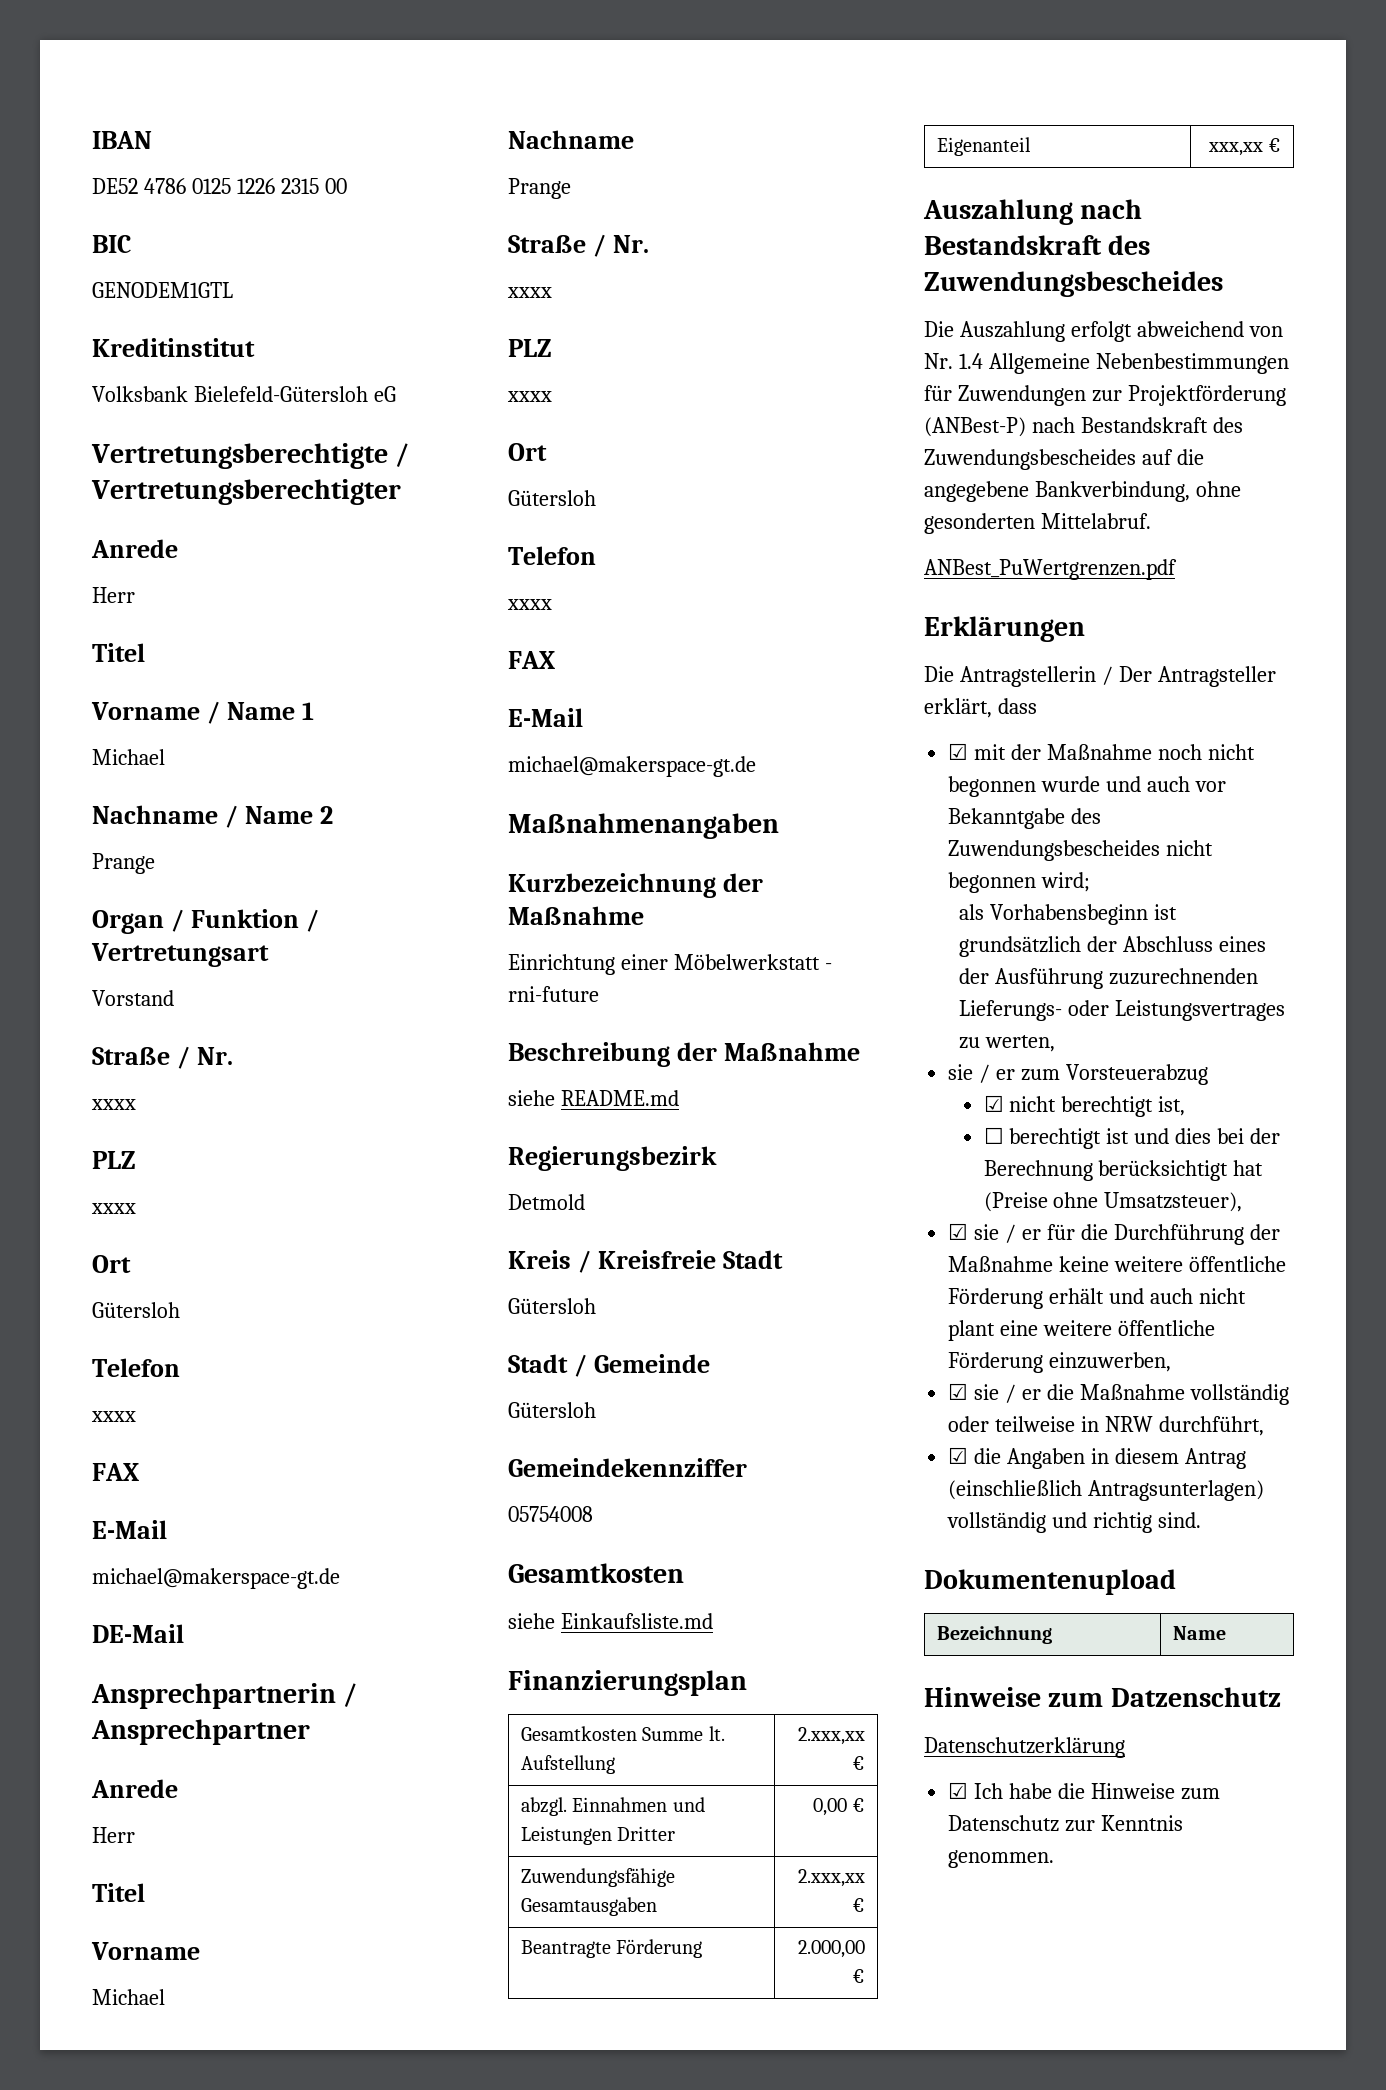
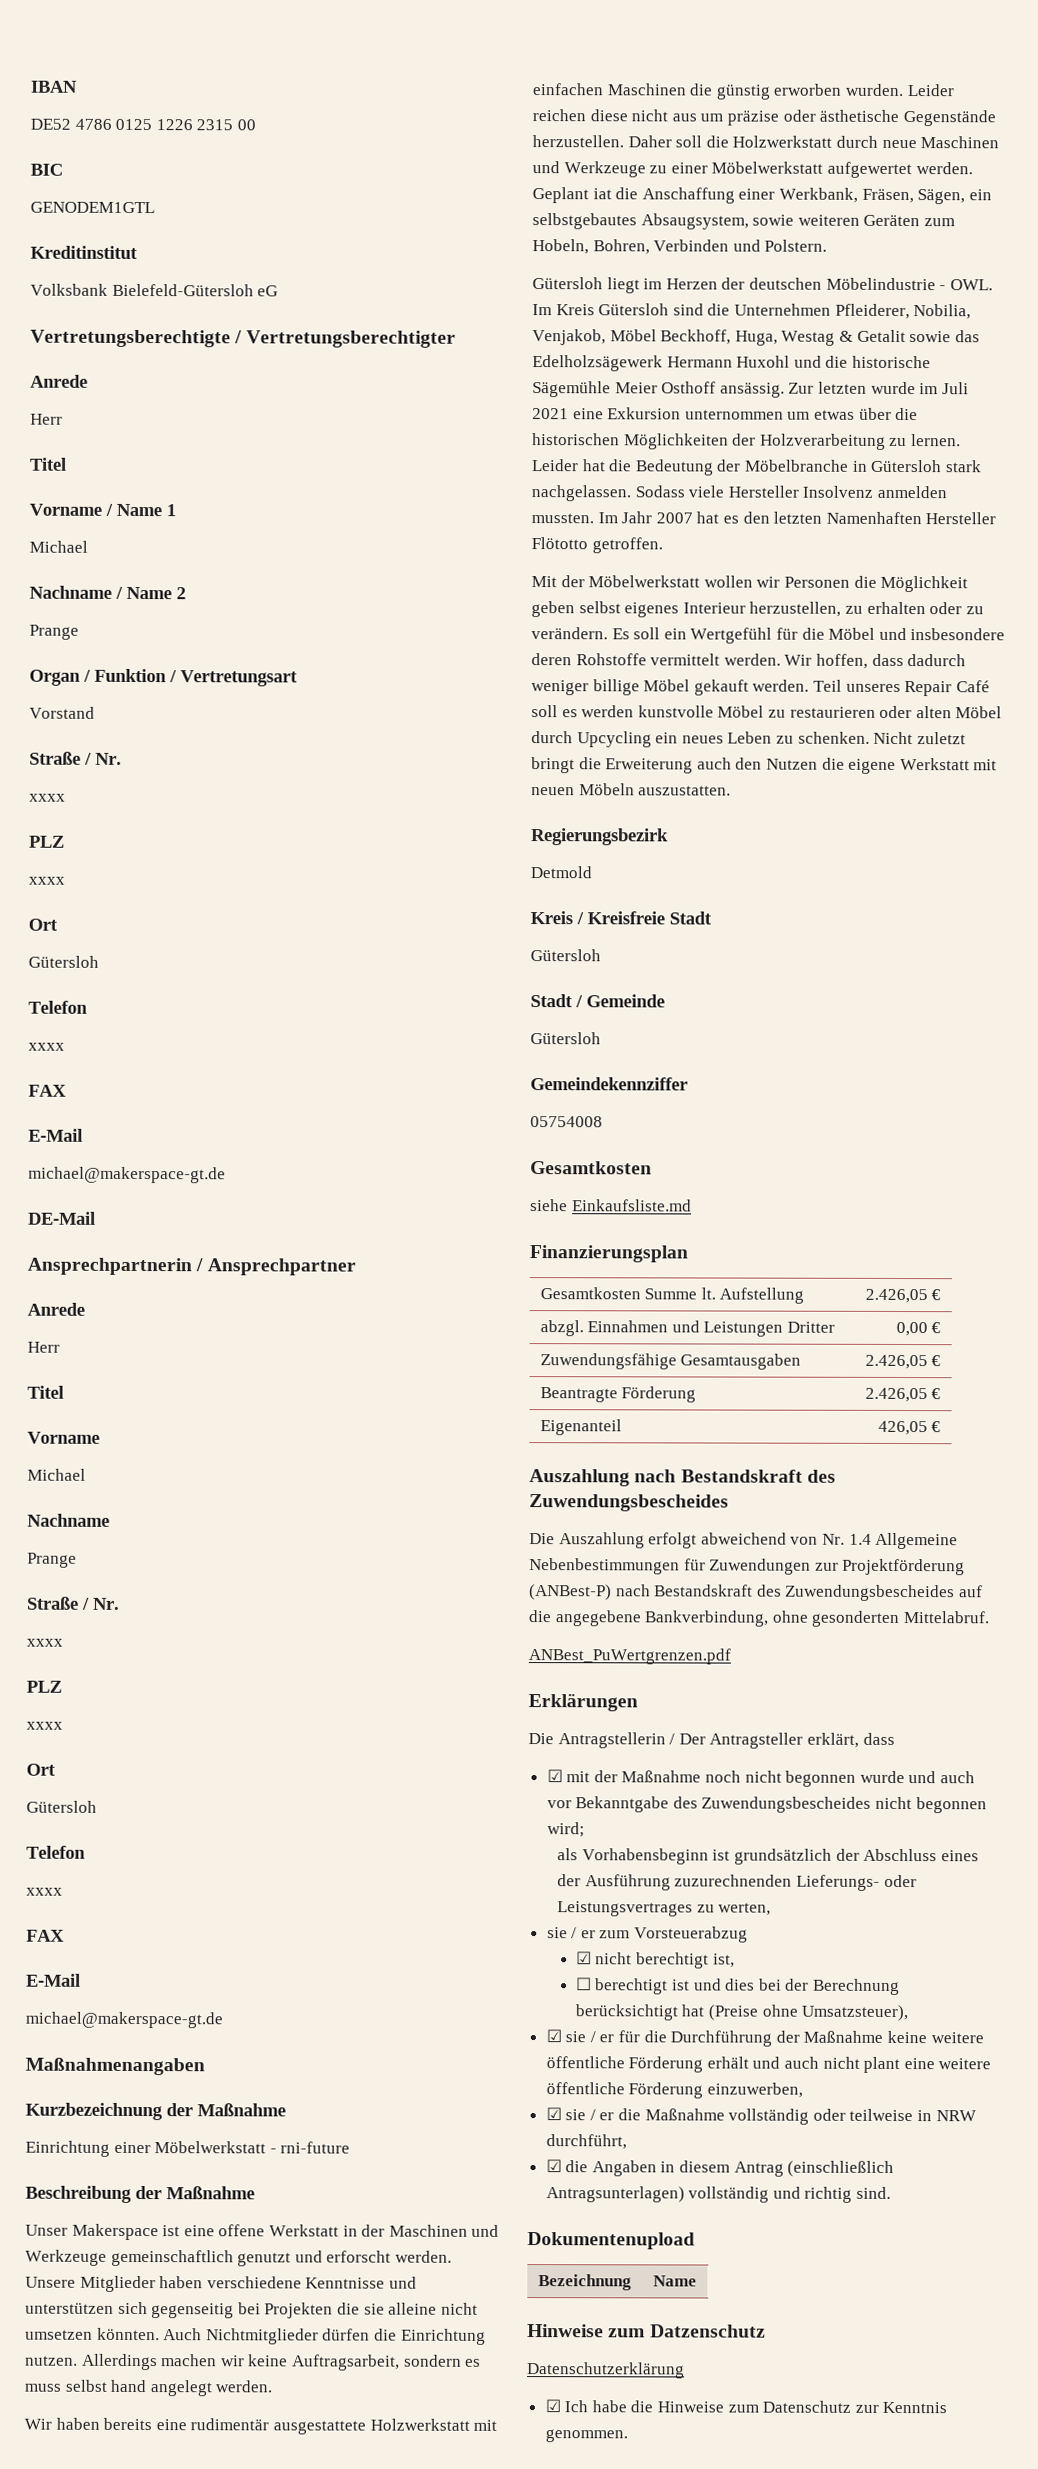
- siehe README.md
+ Unser Makerspace ist eine offene Werkstatt in der Maschinen und Werkzeuge gemeinschaftlich genutzt und erforscht werden. Unsere Mitglieder haben verschiedene Kenntnisse und unterstützen sich gegenseitig bei Projekten die sie alleine nicht umsetzen könnten. Auch Nichtmitglieder dürfen die Einrichtung nutzen. Allerdings machen wir keine Auftragsarbeit, sondern es muss selbst hand angelegt werden.
+ Wir haben bereits eine rudimentär ausgestattete Holzwerkstatt mit einfachen Maschinen die günstig erworben wurden. Leider reichen diese nicht aus um präzise oder ästhetische Gegenstände herzustellen. Daher soll die Holzwerkstatt durch neue Maschinen und Werkzeuge zu einer Möbelwerkstatt aufgewertet werden. Geplant iat die Anschaffung einer Werkbank, Fräsen, Sägen, ein selbstgebautes Absaugsystem, sowie weiteren Geräten zum Hobeln, Bohren, Verbinden und Polstern.
+ Gütersloh liegt im Herzen der deutschen Möbelindustrie - OWL. Im Kreis Gütersloh sind die Unternehmen Pfleiderer, Nobilia, Venjakob, Möbel Beckhoff, Huga, Westag & Getalit sowie das Edelholzsägewerk Hermann Huxohl und die historische Sägemühle Meier Osthoff ansässig. Zur letzten wurde im Juli 2021 eine Exkursion unternommen um etwas über die historischen Möglichkeiten der Holzverarbeitung zu lernen. Leider hat die Bedeutung der Möbelbranche in Gütersloh stark nachgelassen. Sodass viele Hersteller Insolvenz anmelden mussten. Im Jahr 2007 hat es den letzten Namenhaften Hersteller Flötotto getroffen.
+ Mit der Möbelwerkstatt wollen wir Personen die Möglichkeit geben selbst eigenes Interieur herzustellen, zu erhalten oder zu verändern. Es soll ein Wertgefühl für die Möbel und insbesondere deren Rohstoffe vermittelt werden. Wir hoffen, dass dadurch weniger billige Möbel gekauft werden. Teil unseres Repair Café soll es werden kunstvolle Möbel zu restaurieren oder alten Möbel durch Upcycling ein neues Leben zu schenken. Nicht zuletzt bringt die Erweiterung auch den Nutzen die eigene Werkstatt mit neuen Möbeln auszustatten.
- Gesamtkosten Summe lt. Aufstellung | 2.xxx,xx €
+ Gesamtkosten Summe lt. Aufstellung | 2.426,05 €
- Zuwendungsfähige Gesamtausgaben | 2.xxx,xx €
+ Zuwendungsfähige Gesamtausgaben | 2.426,05 €
- Beantragte Förderung | 2.000,00 €
+ Beantragte Förderung | 2.426,05 €
- Eigenanteil | xxx,xx €
+ Eigenanteil | 426,05 €

